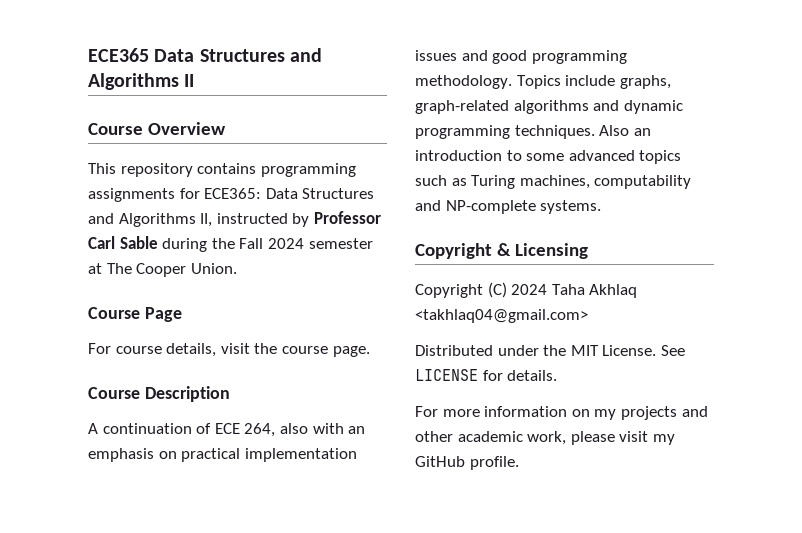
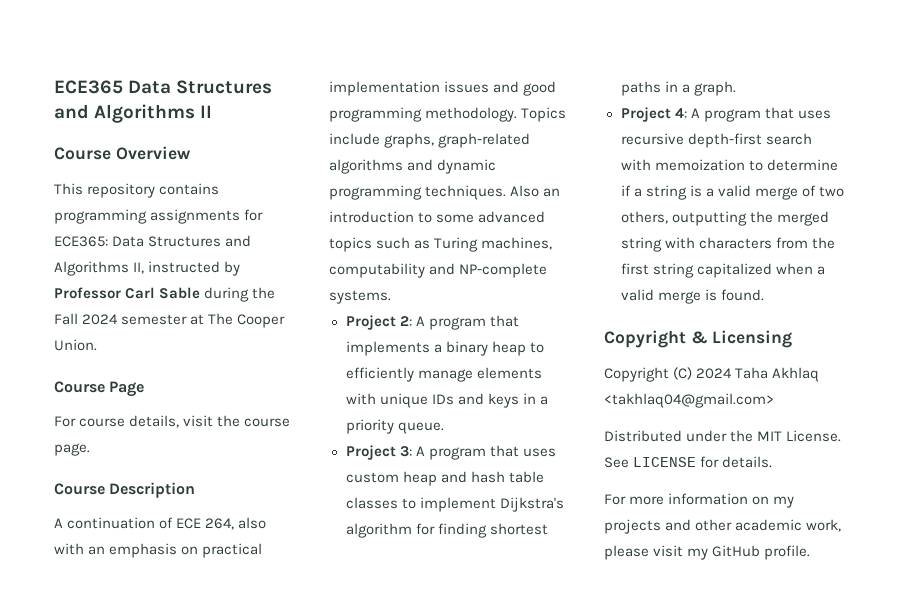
+ Project 2: A program that implements a binary heap to efficiently manage elements with unique IDs and keys in a priority queue.
+ Project 3: A program that uses custom heap and hash table classes to implement Dijkstra's algorithm for finding shortest paths in a graph.
+ Project 4: A program that uses recursive depth-first search with memoization to determine if a string is a valid merge of two others, outputting the merged string with characters from the first string capitalized when a valid merge is found.

